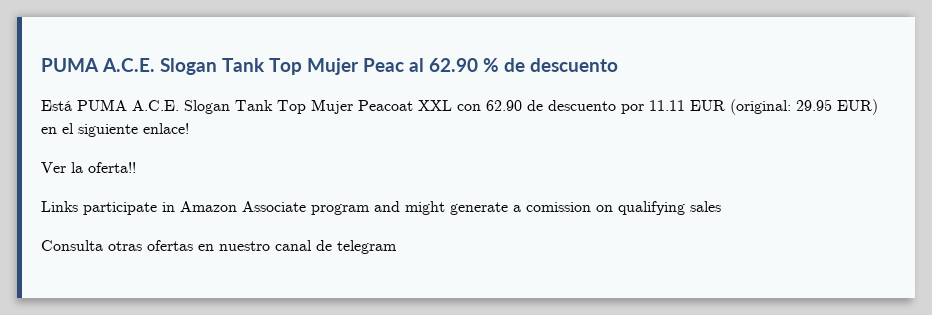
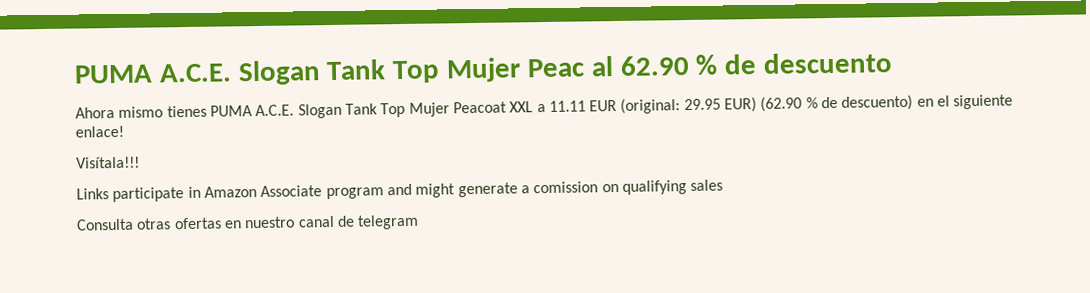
- Está PUMA A.C.E. Slogan Tank Top Mujer Peacoat XXL con 62.90 de descuento por 11.11 EUR (original: 29.95 EUR) en el siguiente enlace!
+ Ahora mismo tienes PUMA A.C.E. Slogan Tank Top Mujer Peacoat XXL a 11.11 EUR (original: 29.95 EUR) (62.90 % de descuento) en el siguiente enlace!
- Ver la oferta!!
+ Visítala!!!

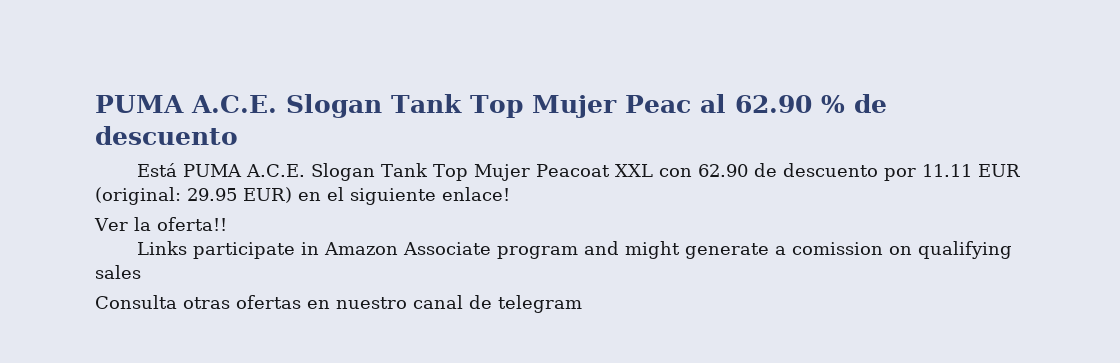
- Ahora mismo tienes PUMA A.C.E. Slogan Tank Top Mujer Peacoat XXL a 11.11 EUR (original: 29.95 EUR) (62.90 % de descuento) en el siguiente enlace!
+ Está PUMA A.C.E. Slogan Tank Top Mujer Peacoat XXL con 62.90 de descuento por 11.11 EUR (original: 29.95 EUR) en el siguiente enlace!
- Visítala!!!
+ Ver la oferta!!

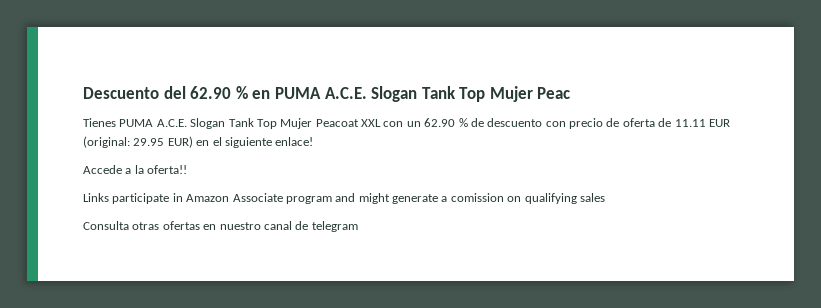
- PUMA A.C.E. Slogan Tank Top Mujer Peac al 62.90 % de descuento
- Está PUMA A.C.E. Slogan Tank Top Mujer Peacoat XXL con 62.90 de descuento por 11.11 EUR (original: 29.95 EUR) en el siguiente enlace!
+ Descuento del 62.90 % en PUMA A.C.E. Slogan Tank Top Mujer Peac
+ Tienes PUMA A.C.E. Slogan Tank Top Mujer Peacoat XXL con un 62.90 % de descuento con precio de oferta de 11.11 EUR (original: 29.95 EUR) en el siguiente enlace!
- Ver la oferta!!
+ Accede a la oferta!!

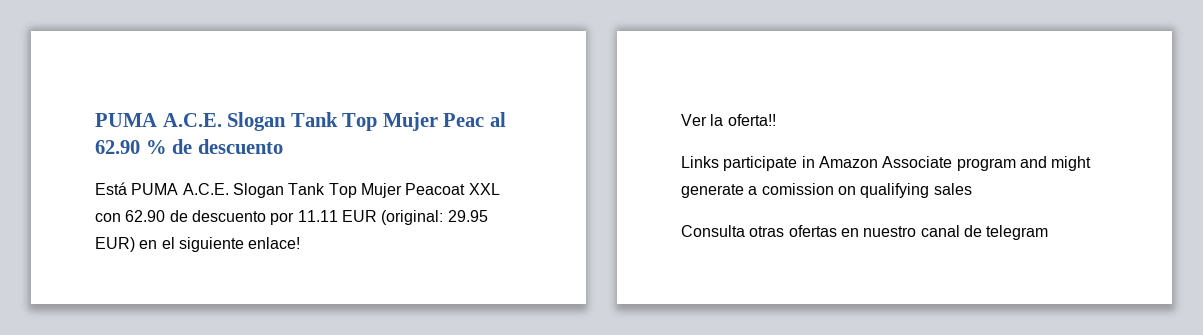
- Descuento del 62.90 % en PUMA A.C.E. Slogan Tank Top Mujer Peac
- Tienes PUMA A.C.E. Slogan Tank Top Mujer Peacoat XXL con un 62.90 % de descuento con precio de oferta de 11.11 EUR (original: 29.95 EUR) en el siguiente enlace!
+ PUMA A.C.E. Slogan Tank Top Mujer Peac al 62.90 % de descuento
+ Está PUMA A.C.E. Slogan Tank Top Mujer Peacoat XXL con 62.90 de descuento por 11.11 EUR (original: 29.95 EUR) en el siguiente enlace!
- Accede a la oferta!!
+ Ver la oferta!!

